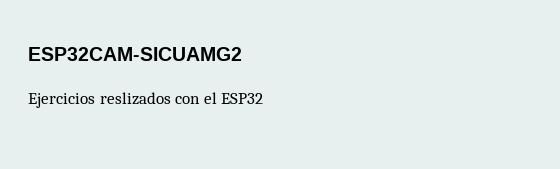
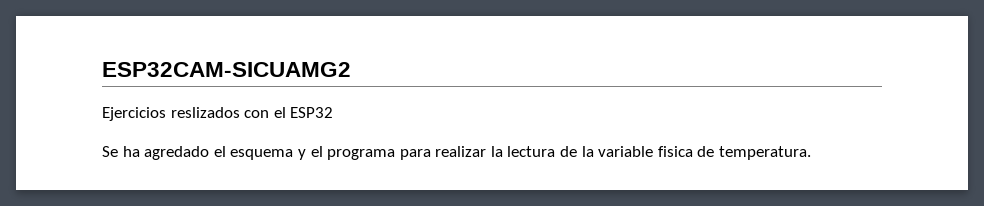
+ Se ha agredado el esquema y el programa para realizar la lectura de la variable fisica de temperatura.

